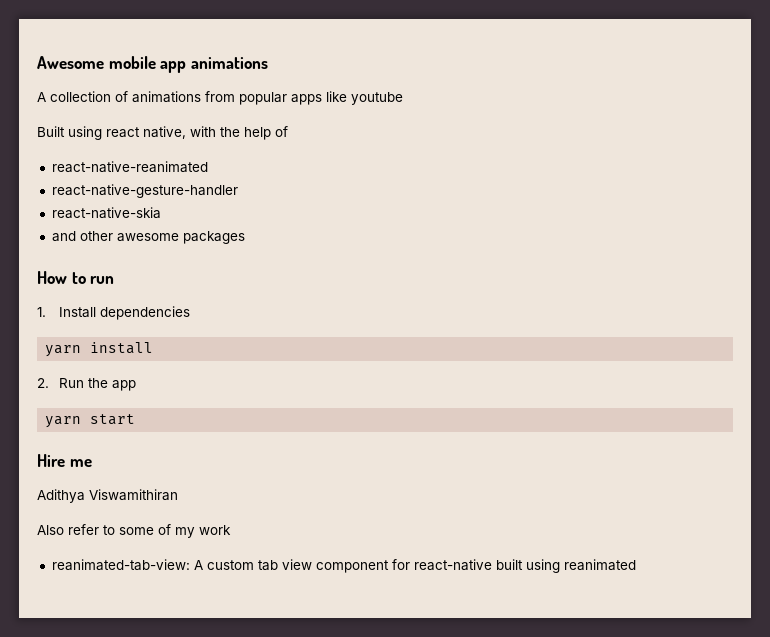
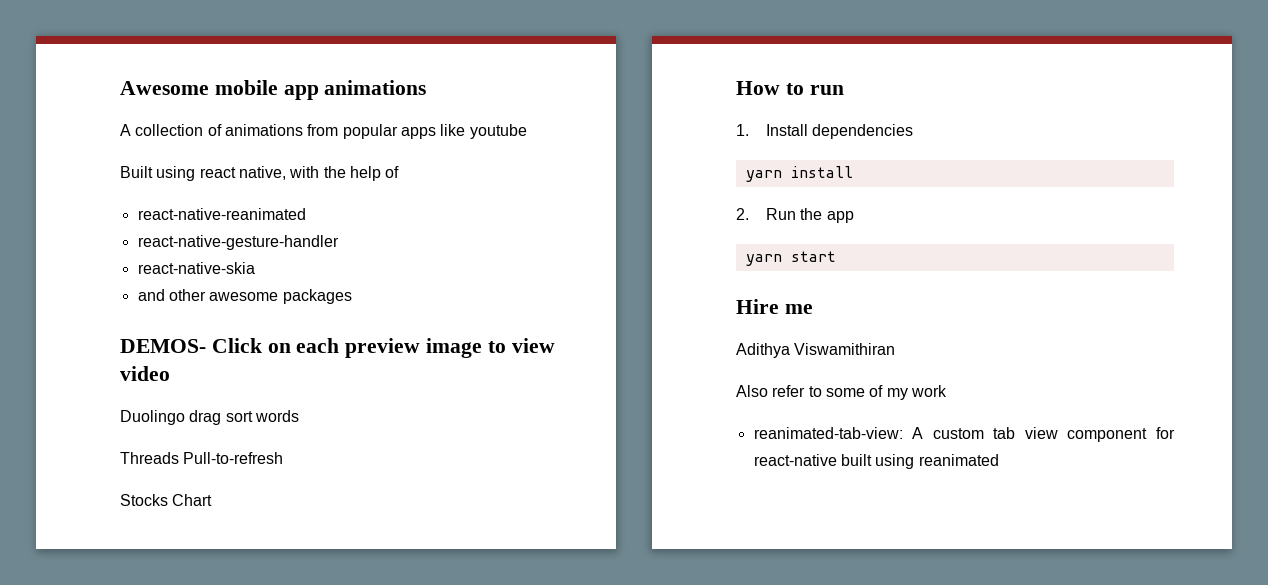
+ DEMOS- Click on each preview image to view video
+ Duolingo drag sort words
+ Threads Pull-to-refresh
+ Stocks Chart

